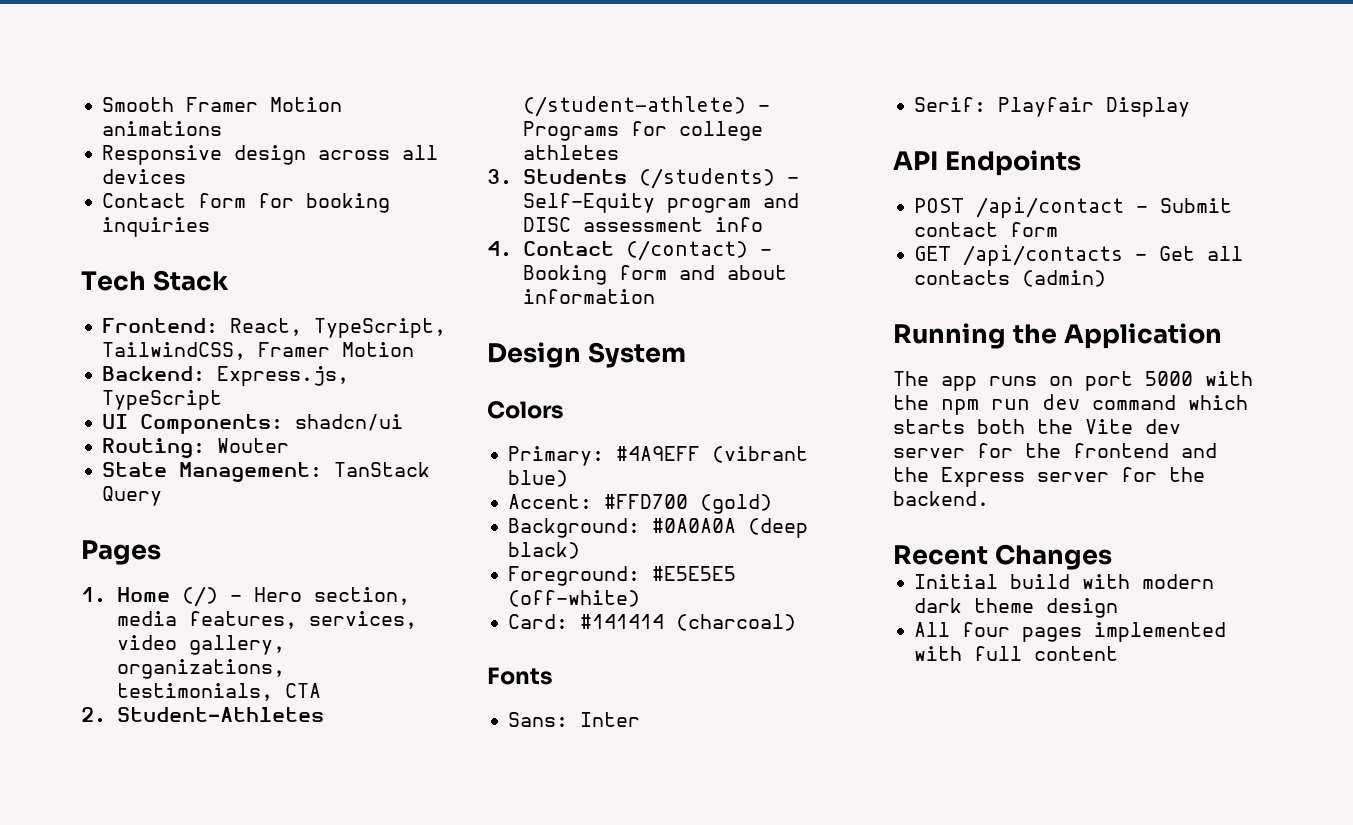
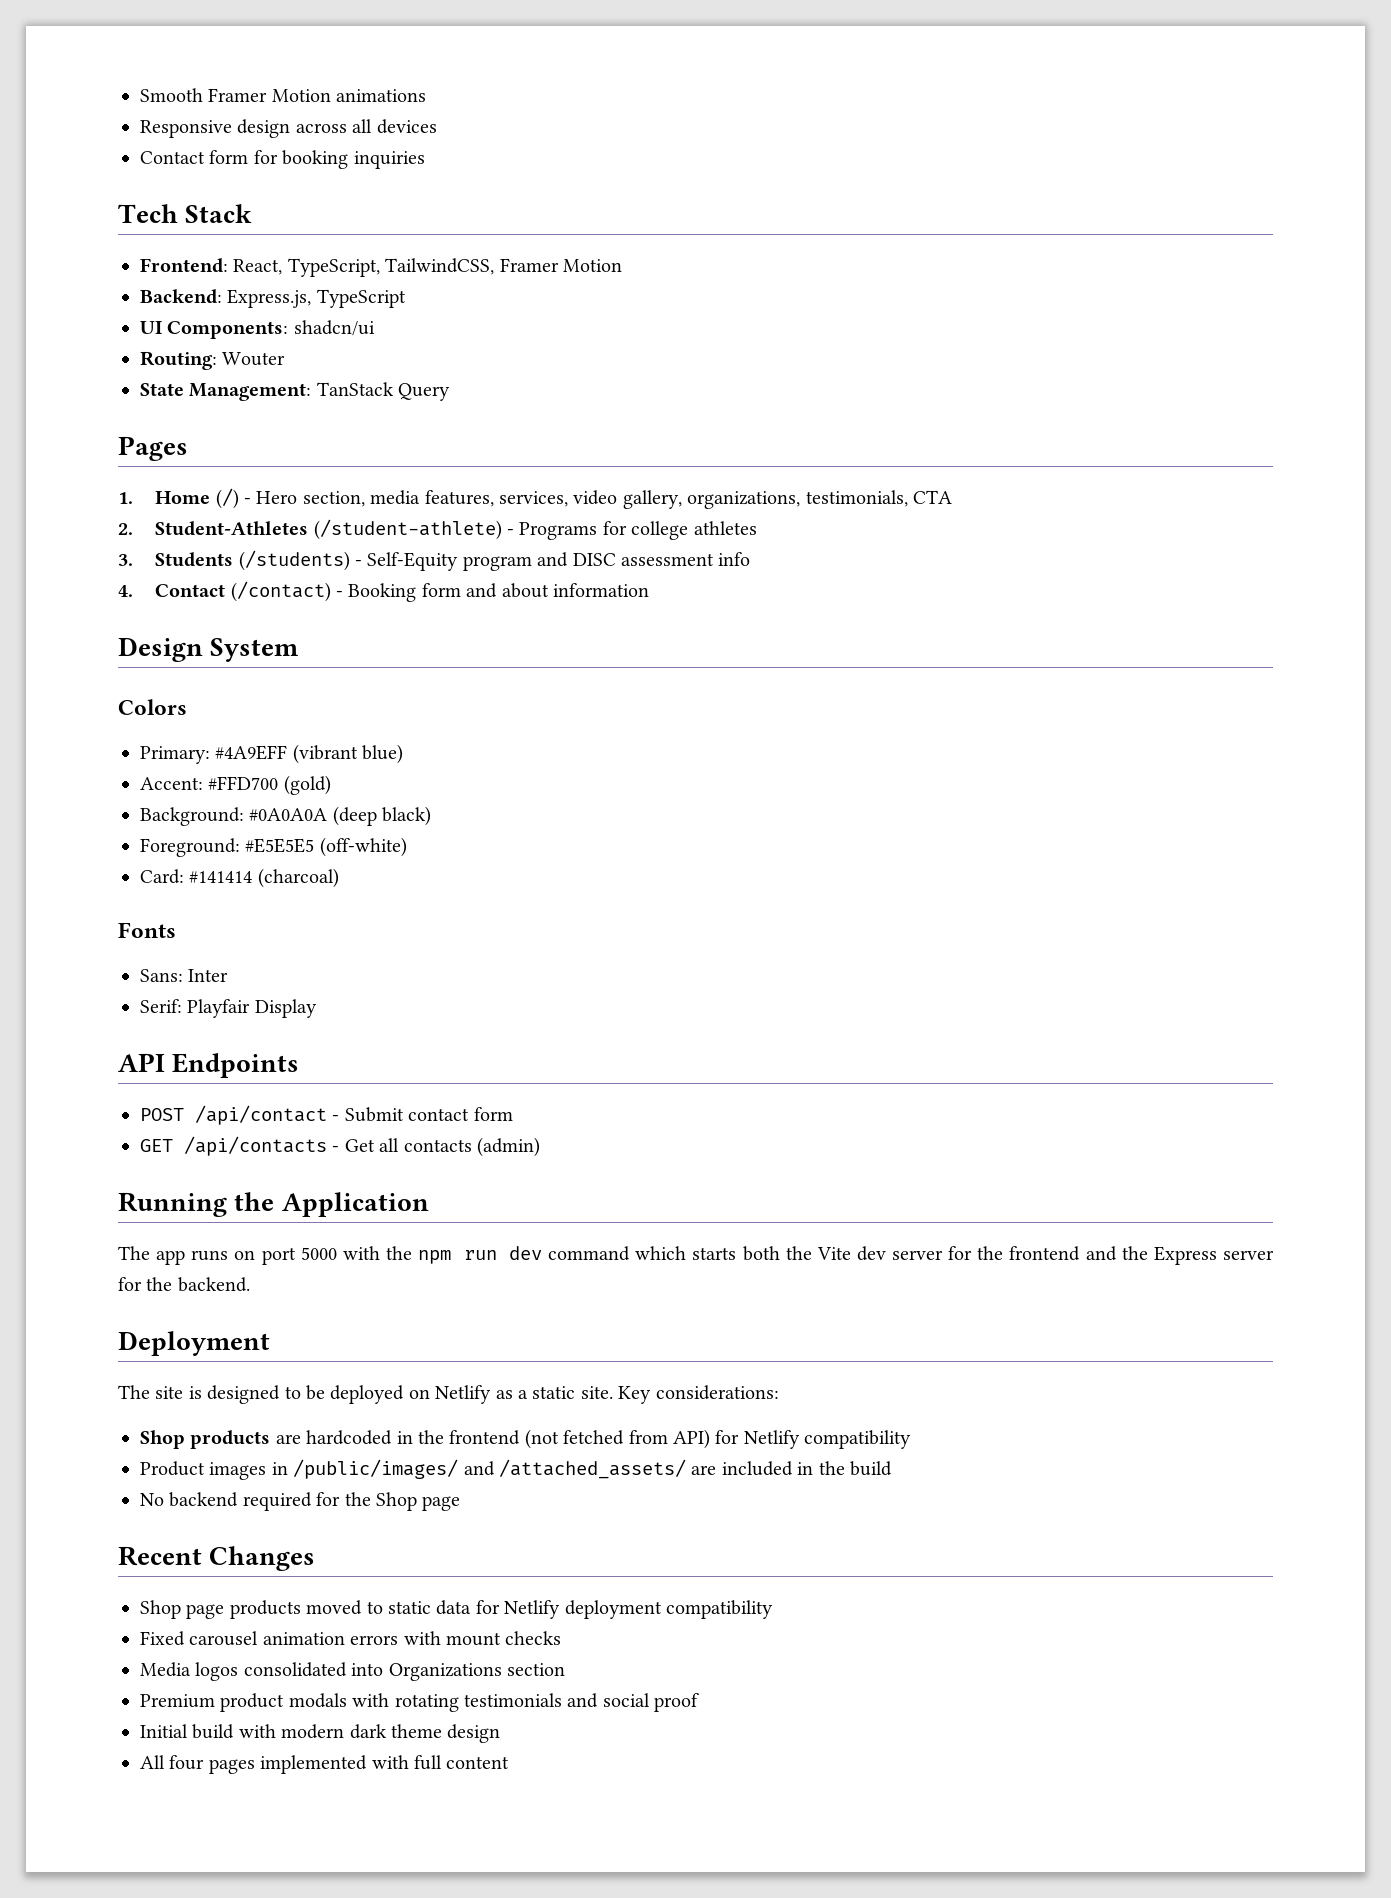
+ Deployment
+ The site is designed to be deployed on Netlify as a static site. Key considerations:
+ Shop products are hardcoded in the frontend (not fetched from API) for Netlify compatibility
+ Product images in /public/images/ and /attached_assets/ are included in the build
+ No backend required for the Shop page
  Recent Changes
+ Shop page products moved to static data for Netlify deployment compatibility
+ Fixed carousel animation errors with mount checks
+ Media logos consolidated into Organizations section
+ Premium product modals with rotating testimonials and social proof

